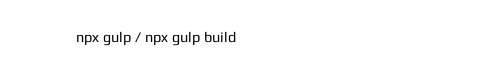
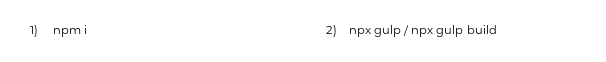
- npx gulp / npx gulp build
+ 1) npm i
+ 2) npx gulp / npx gulp build

